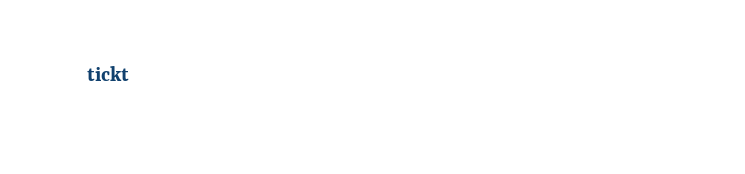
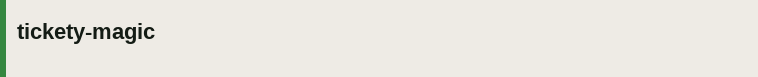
- tickt
+ tickety-magic

